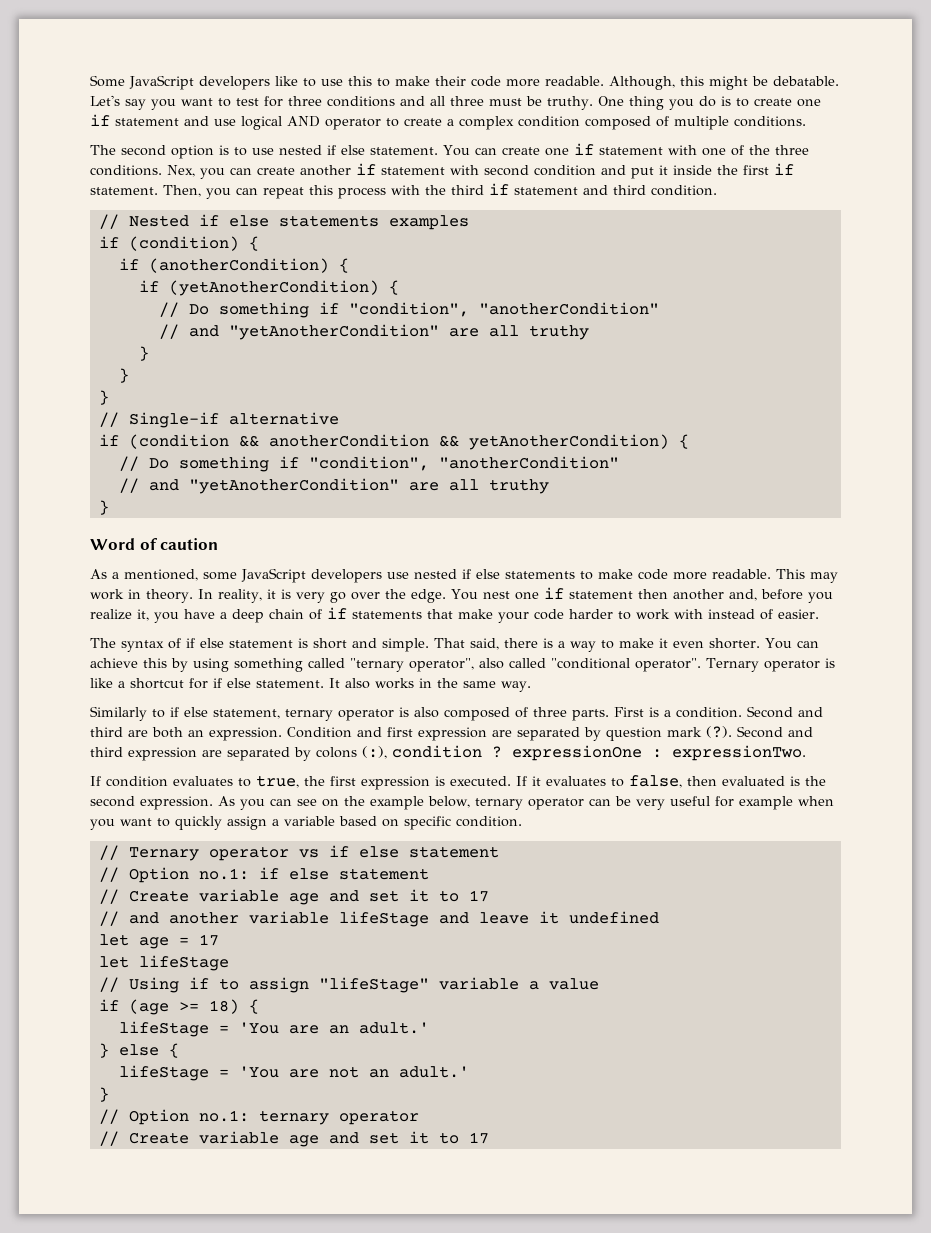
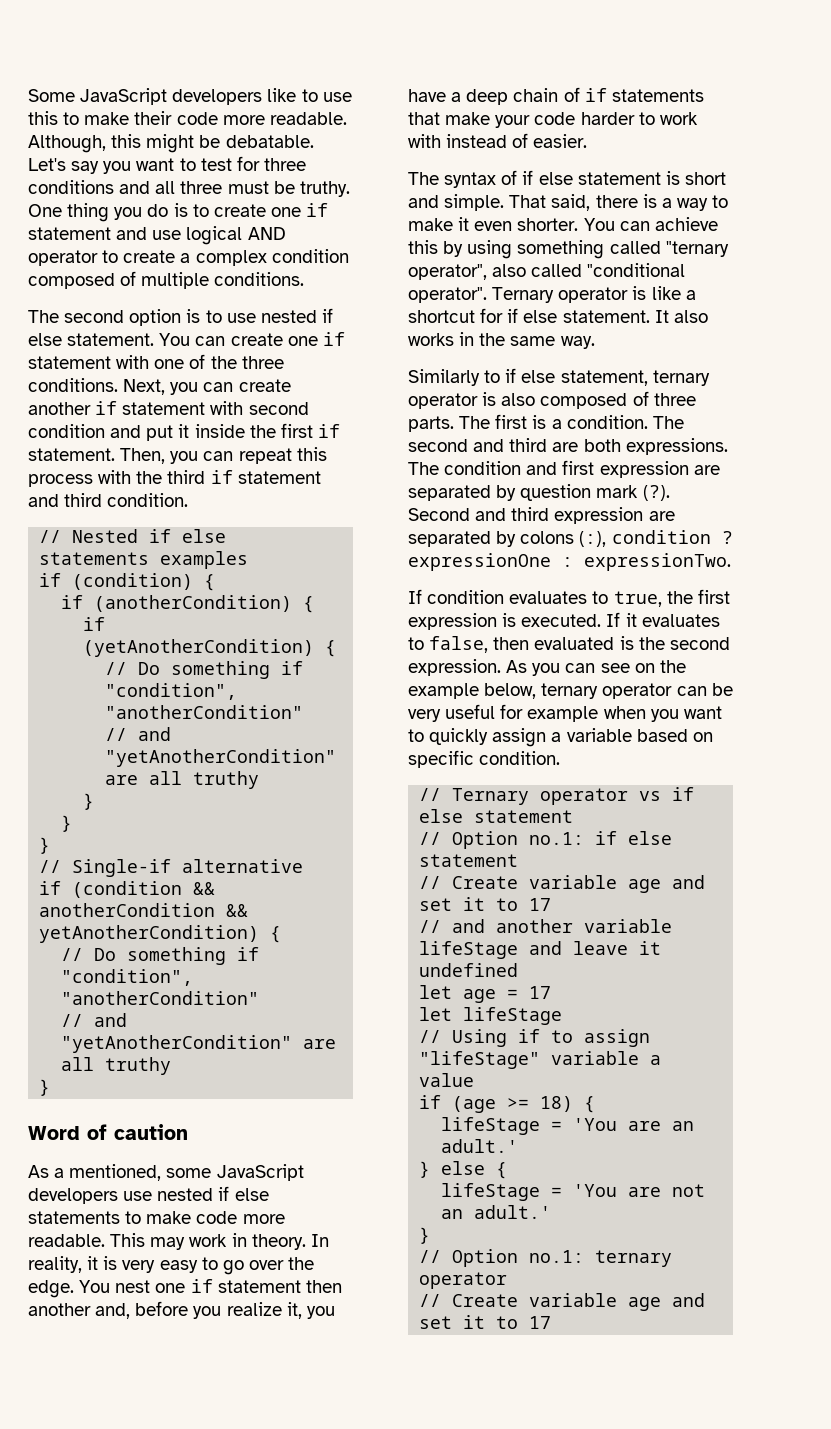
- Nex, you can create another if statement with second condition and put it inside the first if statement.
+ Next, you can create another if statement with second condition and put it inside the first if statement.
- In reality, it is very go over the edge.
+ In reality, it is very easy to go over the edge.
- First is a condition.
+ The first is a condition.
- Second and third are both an expression. Condition and first expression are separated by question mark (?).
+ The second and third are both expressions. The condition and first expression are separated by question mark (?).

